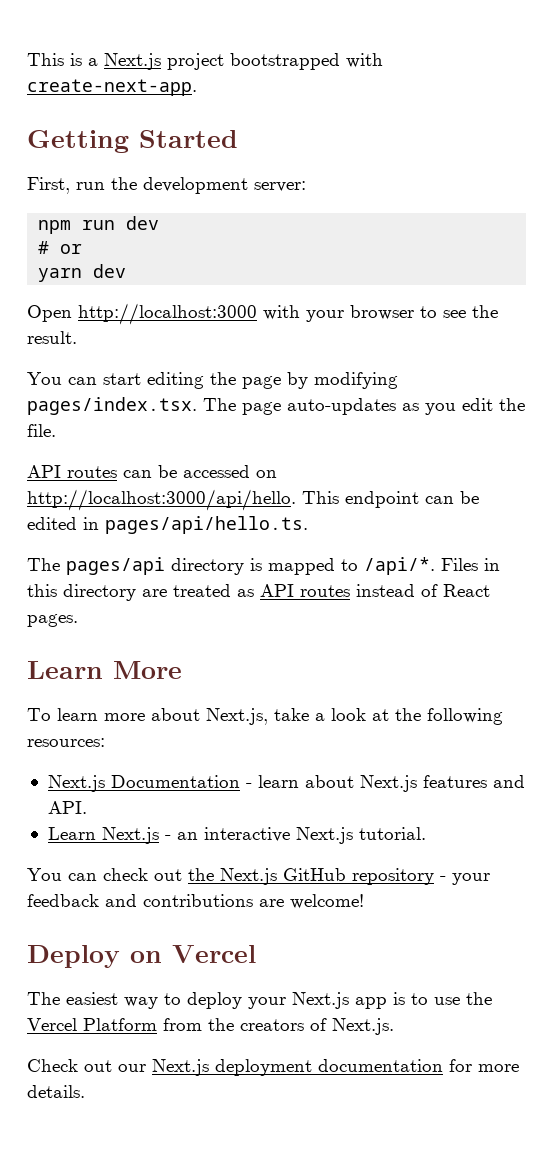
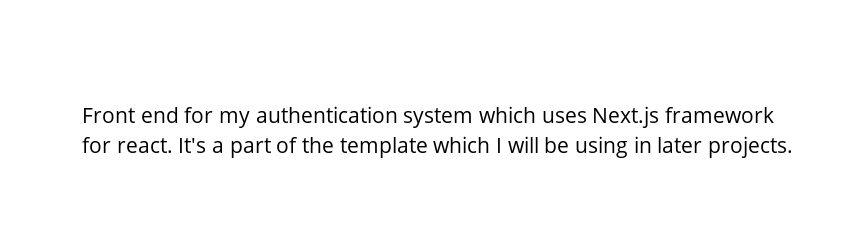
- This is a Next.js project bootstrapped with create-next-app.
- Getting Started
- First, run the development server:
- npm run dev
- # or
- yarn dev
- Open http://localhost:3000 with your browser to see the result.
- You can start editing the page by modifying pages/index.tsx. The page auto-updates as you edit the file.
- API routes can be accessed on http://localhost:3000/api/hello. This endpoint can be edited in pages/api/hello.ts.
- The pages/api directory is mapped to /api/*. Files in this directory are treated as API routes instead of React pages.
- Learn More
- To learn more about Next.js, take a look at the following resources:
- Next.js Documentation - learn about Next.js features and API.
- Learn Next.js - an interactive Next.js tutorial.
- You can check out the Next.js GitHub repository - your feedback and contributions are welcome!
- Deploy on Vercel
- The easiest way to deploy your Next.js app is to use the Vercel Platform from the creators of Next.js.
- Check out our Next.js deployment documentation for more details.
+ Front end for my authentication system which uses Next.js framework for react. It's a part of the template which I will be using in later projects.

